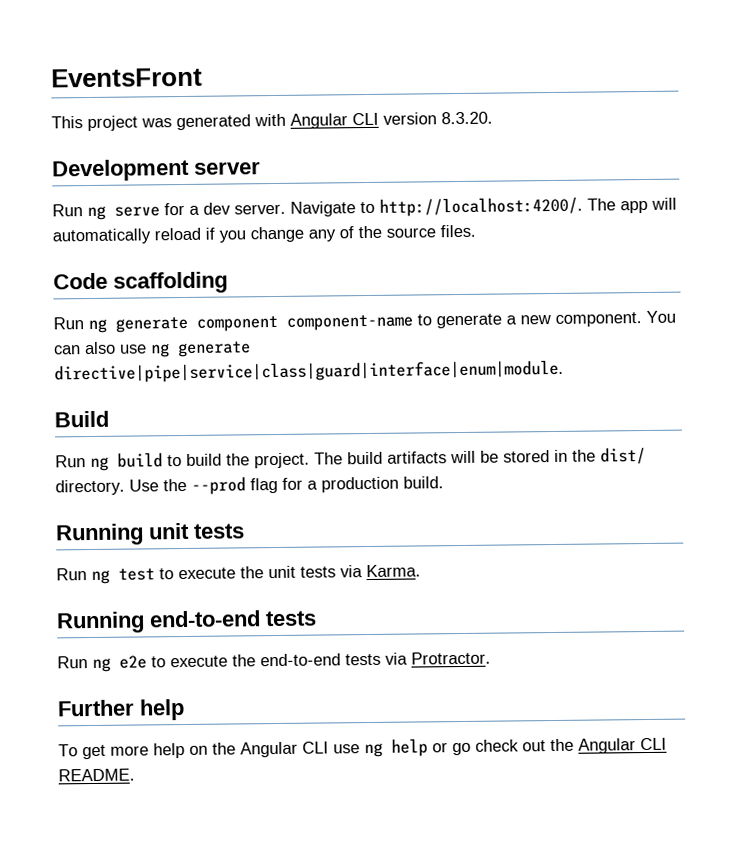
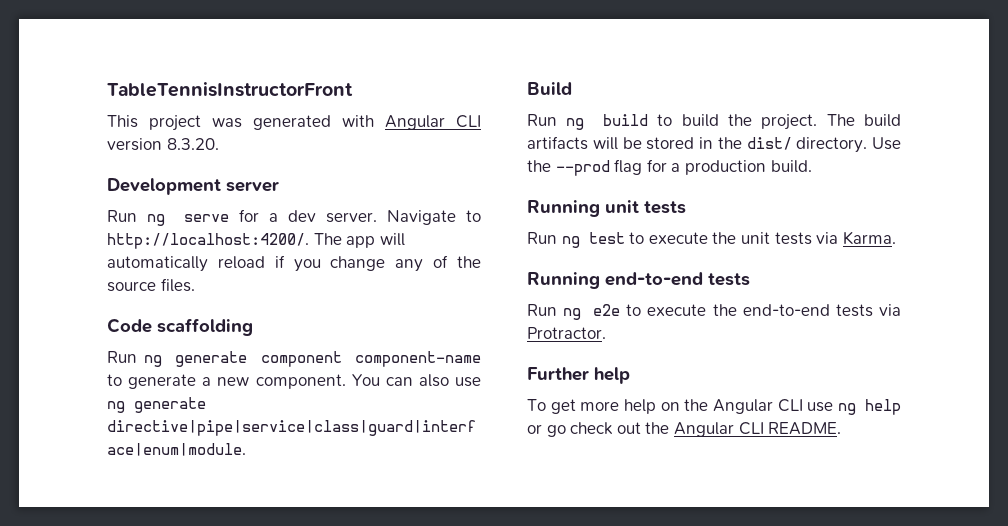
- EventsFront
+ TableTennisInstructorFront

